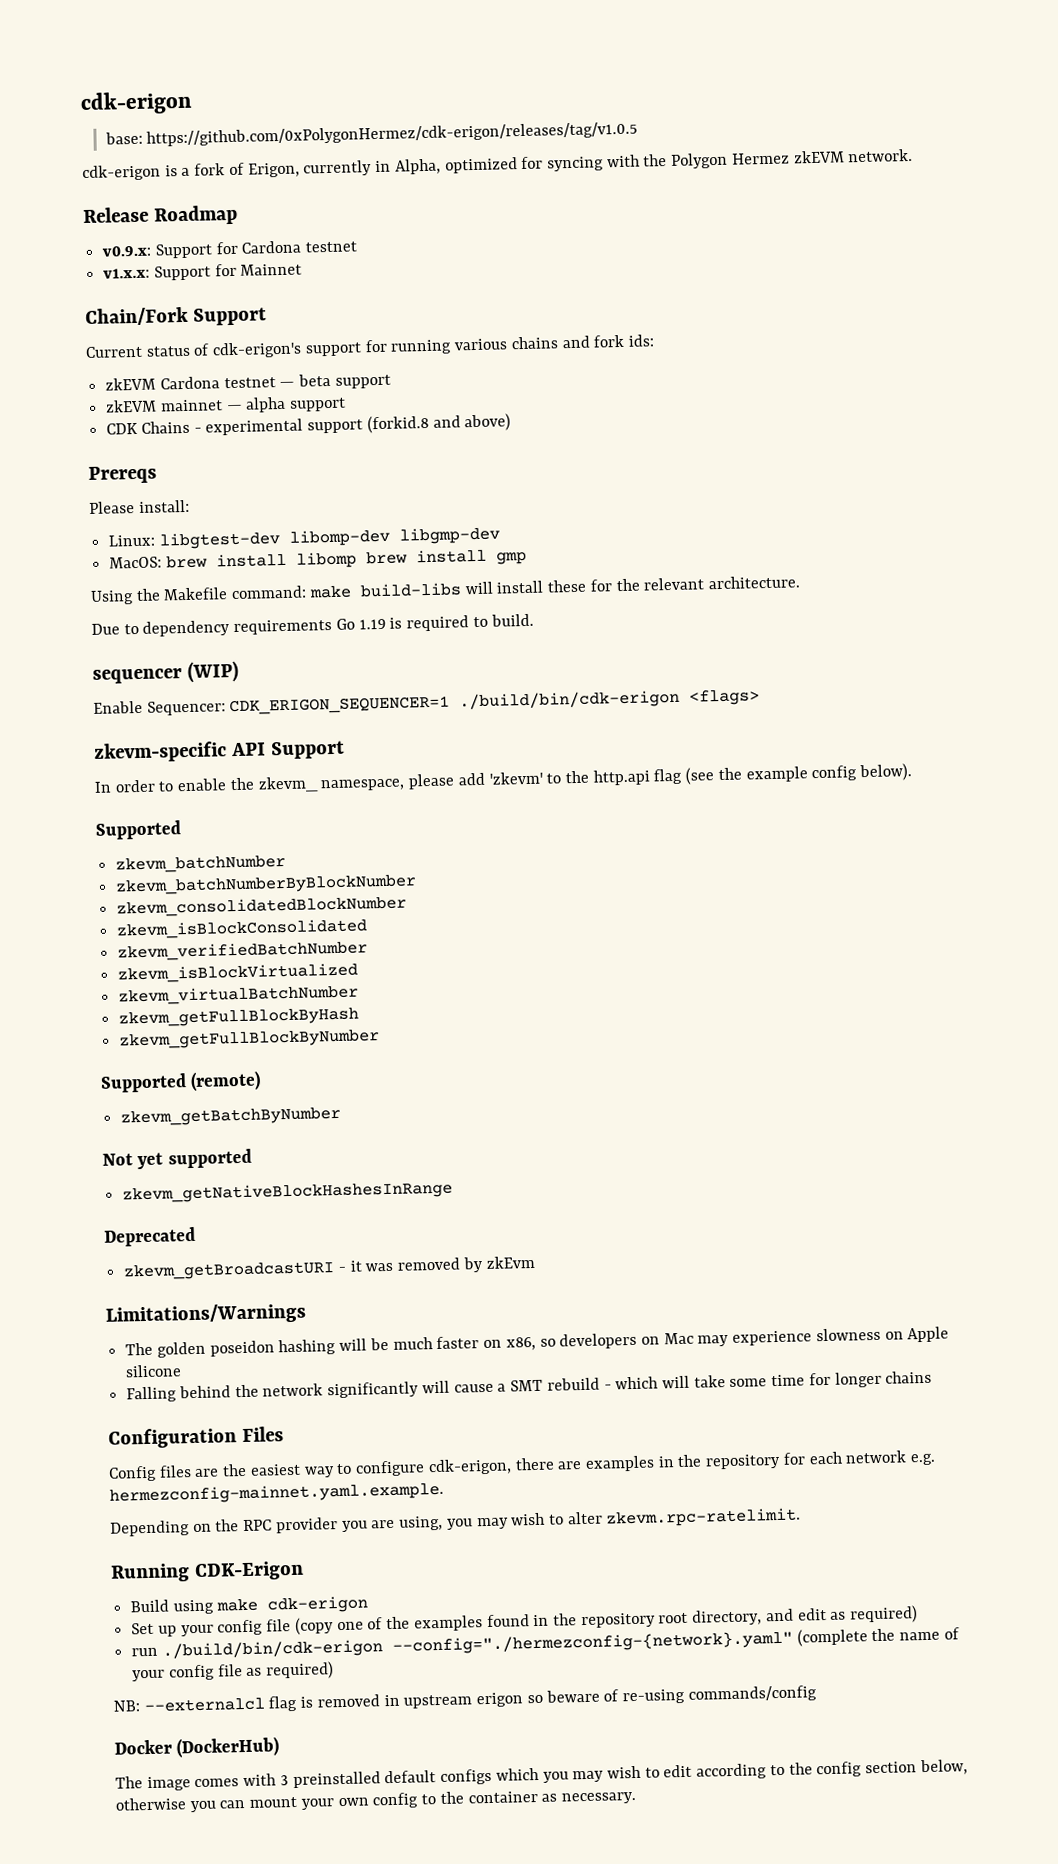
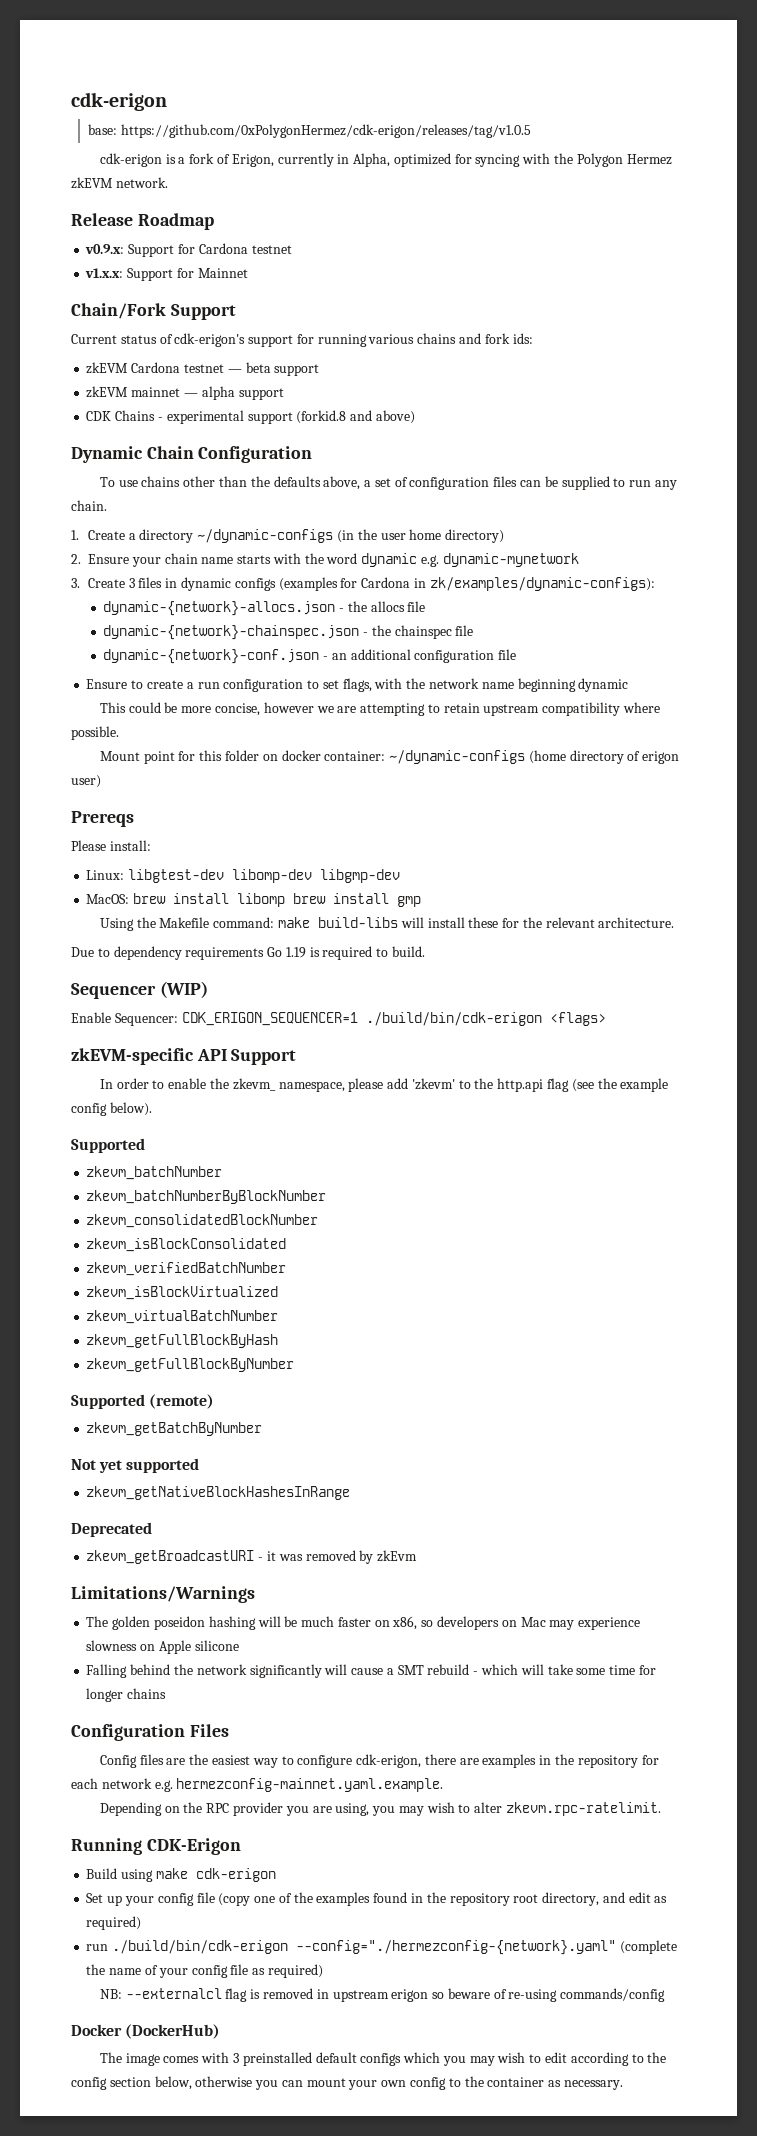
+ Dynamic Chain Configuration
+ To use chains other than the defaults above, a set of configuration files can be supplied to run any chain.
+ 1. Create a directory ~/dynamic-configs (in the user home directory)
+ 2. Ensure your chain name starts with the word dynamic e.g. dynamic-mynetwork
+ 3. Create 3 files in dynamic configs (examples for Cardona in zk/examples/dynamic-configs):
+ dynamic-{network}-allocs.json - the allocs file
+ dynamic-{network}-chainspec.json - the chainspec file
+ dynamic-{network}-conf.json - an additional configuration file
+ Ensure to create a run configuration to set flags, with the network name beginning dynamic
+ This could be more concise, however we are attempting to retain upstream compatibility where possible.
+ Mount point for this folder on docker container: ~/dynamic-configs (home directory of erigon user)
- sequencer (WIP)
+ Sequencer (WIP)
- zkevm-specific API Support
+ zkEVM-specific API Support

